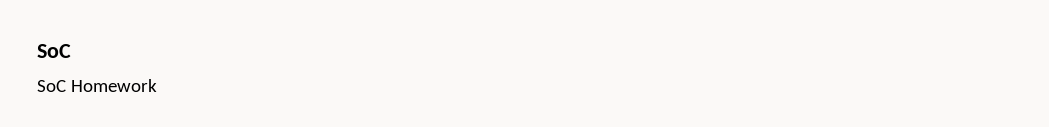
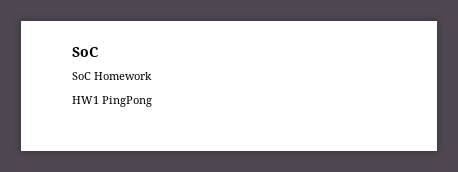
+ HW1 PingPong

